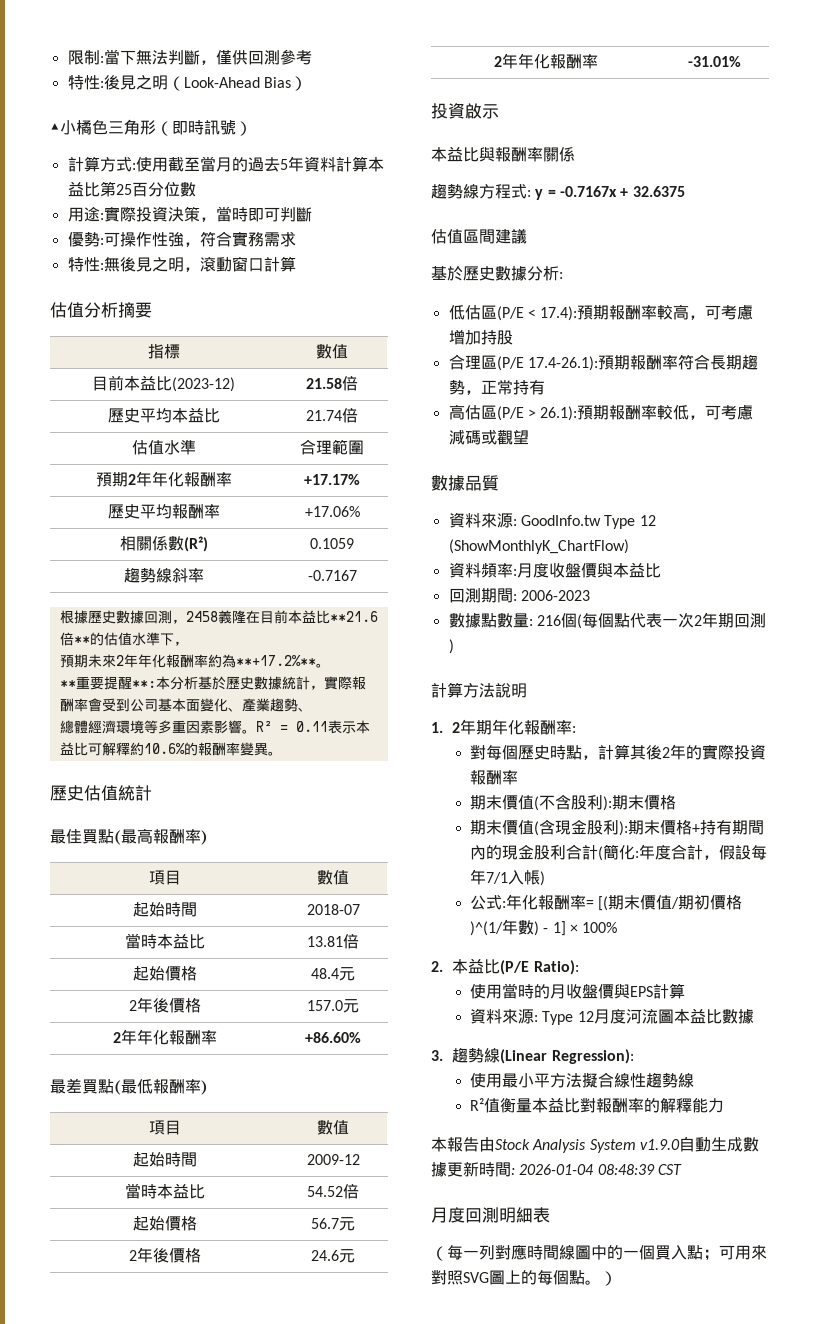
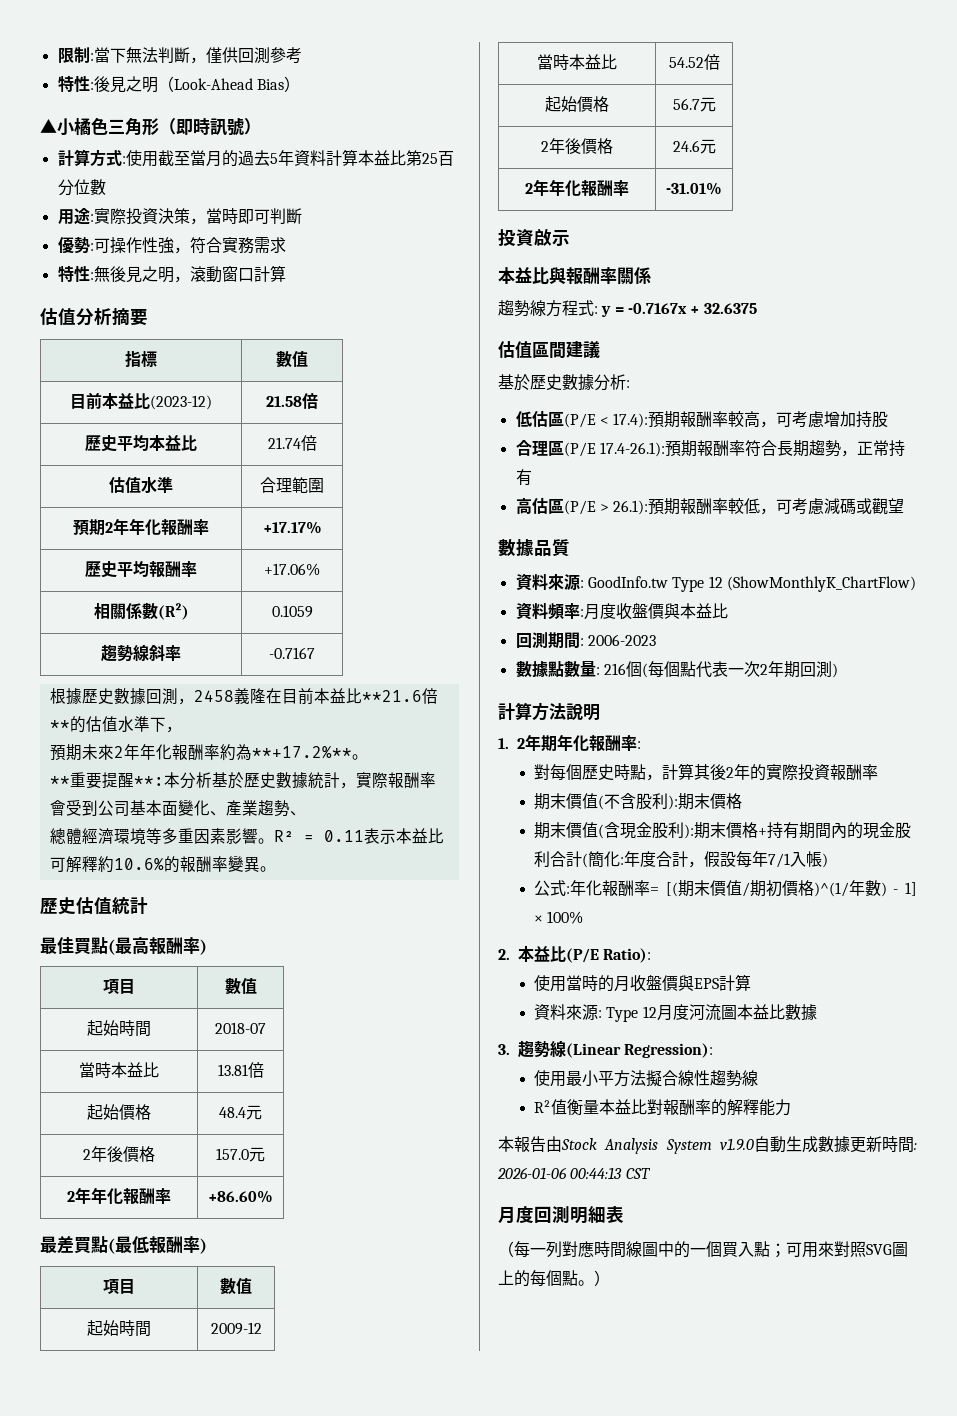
- 本報告由Stock Analysis System v1.9.0自動生成數據更新時間: 2026-01-04 08:48:39 CST
+ 本報告由Stock Analysis System v1.9.0自動生成數據更新時間: 2026-01-06 00:44:13 CST

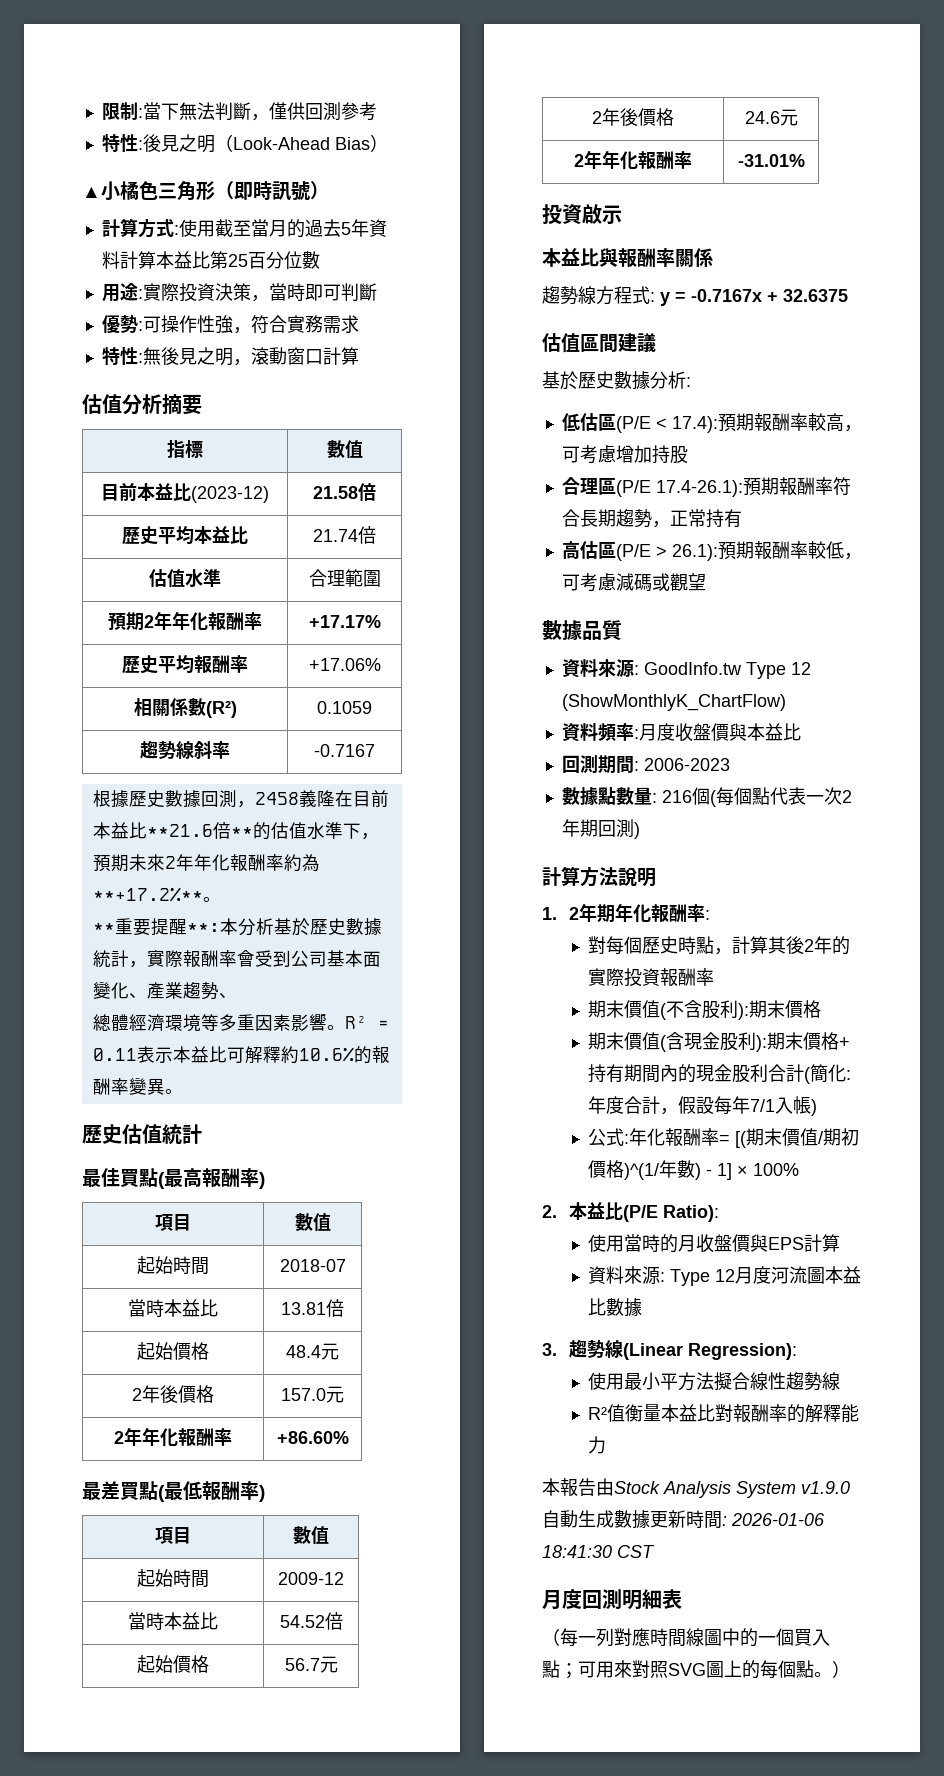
- 本報告由Stock Analysis System v1.9.0自動生成數據更新時間: 2026-01-06 00:44:13 CST
+ 本報告由Stock Analysis System v1.9.0自動生成數據更新時間: 2026-01-06 18:41:30 CST

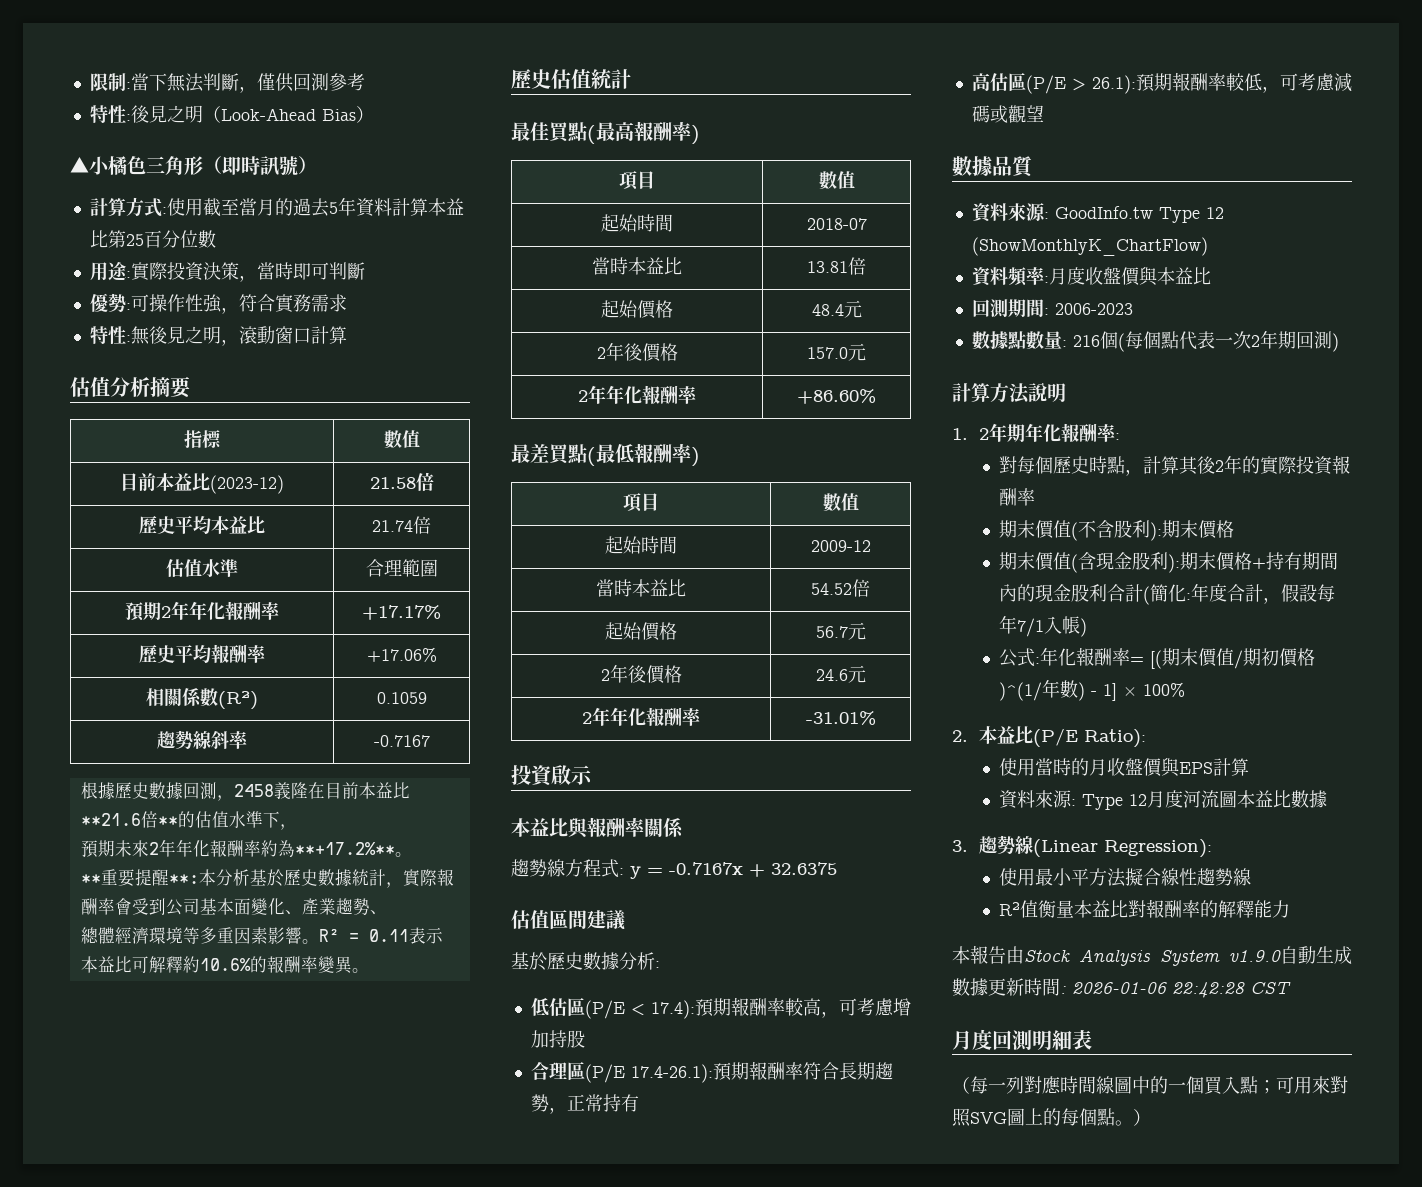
- 本報告由Stock Analysis System v1.9.0自動生成數據更新時間: 2026-01-06 18:41:30 CST
+ 本報告由Stock Analysis System v1.9.0自動生成數據更新時間: 2026-01-06 22:42:28 CST

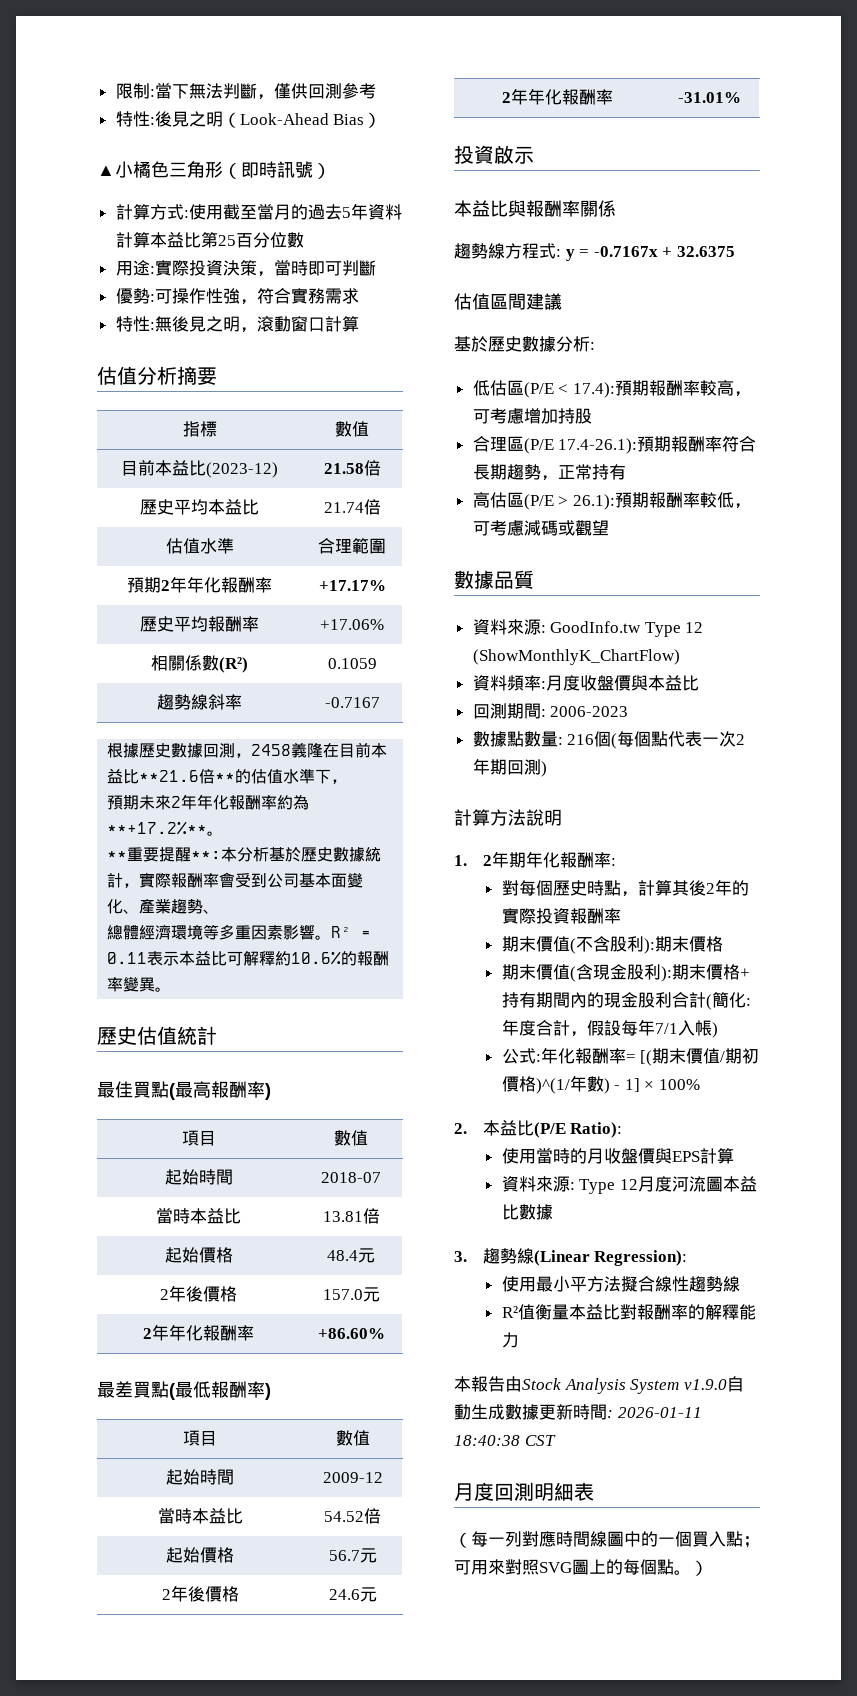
- 本報告由Stock Analysis System v1.9.0自動生成數據更新時間: 2026-01-06 22:42:28 CST
+ 本報告由Stock Analysis System v1.9.0自動生成數據更新時間: 2026-01-11 18:40:38 CST

